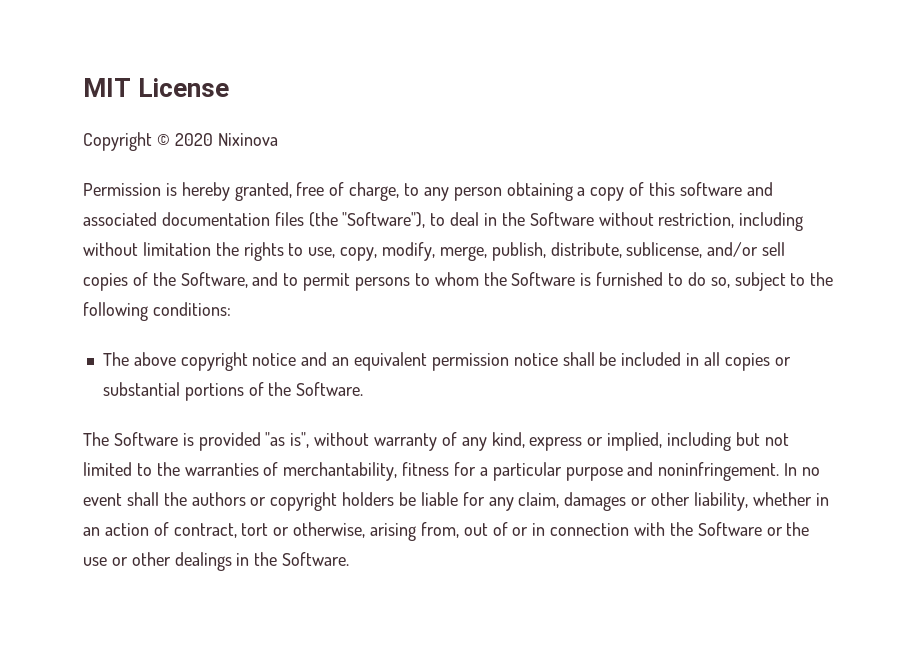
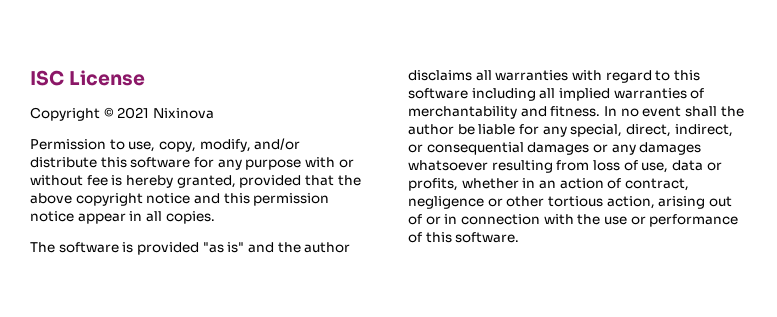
- MIT License
+ ISC License
- Copyright © 2020 Nixinova
+ Copyright © 2021 Nixinova
- Permission is hereby granted, free of charge, to any person obtaining a copy of this software and associated documentation files (the "Software"), to deal in the Software without restriction, including without limitation the rights to use, copy, modify, merge, publish, distribute, sublicense, and/or sell copies of the Software, and to permit persons to whom the Software is furnished to do so, subject to the following conditions:
- The above copyright notice and an equivalent permission notice shall be included in all copies or substantial portions of the Software.
- The Software is provided "as is", without warranty of any kind, express or implied, including but not limited to the warranties of merchantability, fitness for a particular purpose and noninfringement.
+ Permission to use, copy, modify, and/or distribute this software for any purpose with or without fee is hereby granted, provided that the above copyright notice and this permission notice appear in all copies.
+ The software is provided "as is" and the author disclaims all warranties with regard to this software including all implied warranties of merchantability and fitness.
- In no event shall the authors or copyright holders be liable for any claim, damages or other liability, whether in an action of contract, tort or otherwise, arising from, out of or in connection with the Software or the use or other dealings in the Software.
+ In no event shall the author be liable for any special, direct, indirect, or consequential damages or any damages whatsoever resulting from loss of use, data or profits, whether in an action of contract, negligence or other tortious action, arising out of or in connection with the use or performance of this software.

